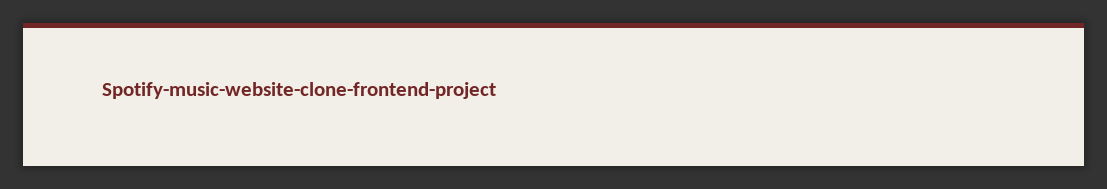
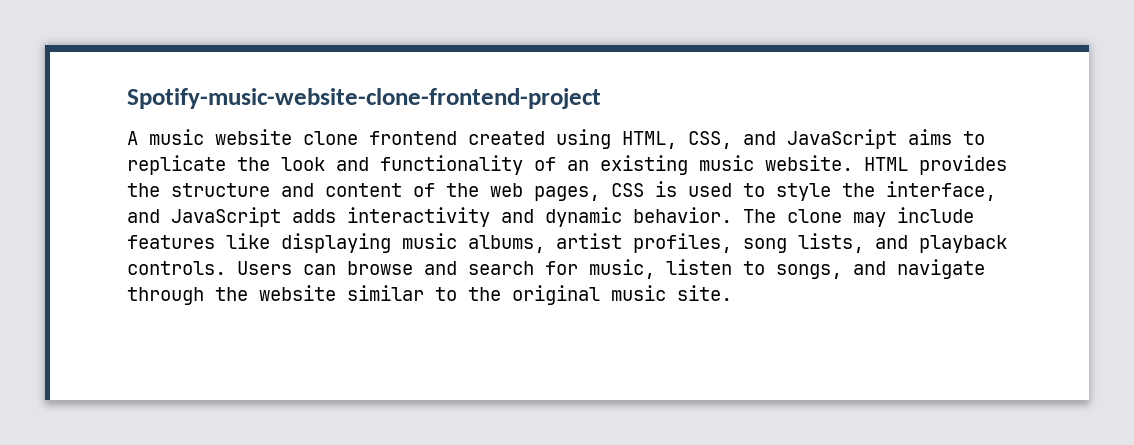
+ A music website clone frontend created using HTML, CSS, and JavaScript aims to replicate the look and functionality of an existing music website. HTML provides the structure and content of the web pages, CSS is used to style the interface, and JavaScript adds interactivity and dynamic behavior. The clone may include features like displaying music albums, artist profiles, song lists, and playback controls. Users can browse and search for music, listen to songs, and navigate through the website similar to the original music site.

